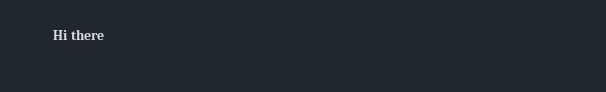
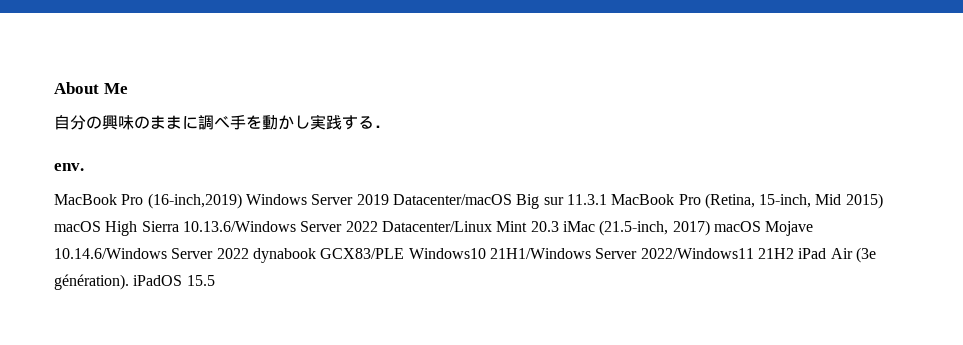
- Hi there
+ About Me
+ 自分の興味のままに調べ手を動かし実践する．
+ env.
+ MacBook Pro (16-inch,2019) Windows Server 2019 Datacenter/macOS Big sur 11.3.1 MacBook Pro (Retina, 15-inch, Mid 2015) macOS High Sierra 10.13.6/Windows Server 2022 Datacenter/Linux Mint 20.3 iMac (21.5-inch, 2017) macOS Mojave 10.14.6/Windows Server 2022 dynabook GCX83/PLE Windows10 21H1/Windows Server 2022/Windows11 21H2 iPad Air (3e génération). iPadOS 15.5

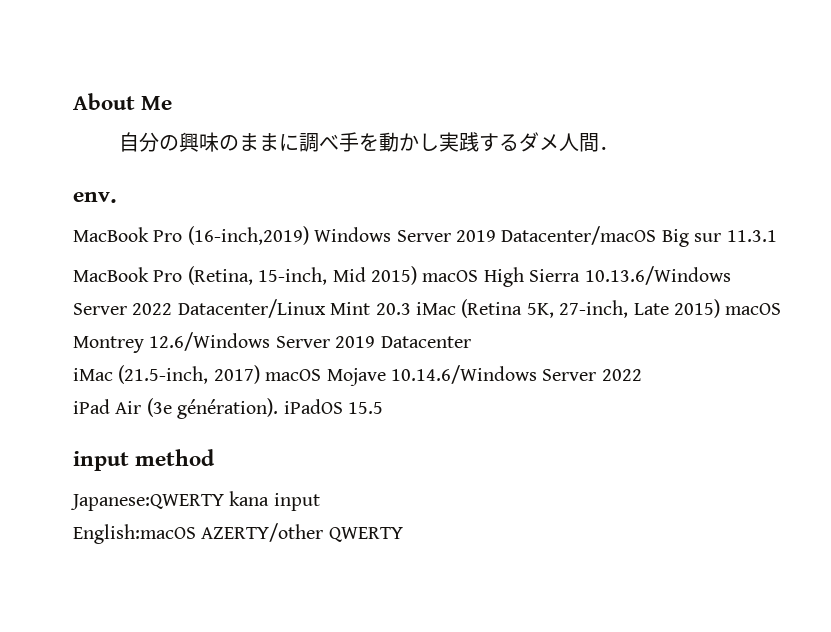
- 自分の興味のままに調べ手を動かし実践する．
+ 自分の興味のままに調べ手を動かし実践するダメ人間．
- MacBook Pro (16-inch,2019) Windows Server 2019 Datacenter/macOS Big sur 11.3.1 MacBook Pro (Retina, 15-inch, Mid 2015) macOS High Sierra 10.13.6/Windows Server 2022 Datacenter/Linux Mint 20.3 iMac (21.5-inch, 2017) macOS Mojave 10.14.6/Windows Server 2022 dynabook GCX83/PLE Windows10 21H1/Windows Server 2022/Windows11 21H2 iPad Air (3e génération). iPadOS 15.5
+ MacBook Pro (16-inch,2019) Windows Server 2019 Datacenter/macOS Big sur 11.3.1
+ MacBook Pro (Retina, 15-inch, Mid 2015) macOS High Sierra 10.13.6/Windows Server 2022 Datacenter/Linux Mint 20.3 iMac (Retina 5K, 27-inch, Late 2015) macOS Montrey 12.6/Windows Server 2019 Datacenter
+ iMac (21.5-inch, 2017) macOS Mojave 10.14.6/Windows Server 2022
+ iPad Air (3e génération). iPadOS 15.5
+ input method
+ Japanese:QWERTY kana input
+ English:macOS AZERTY/other QWERTY

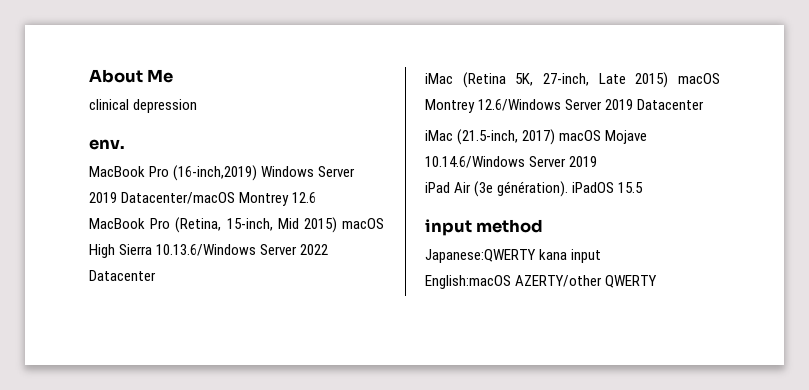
- 自分の興味のままに調べ手を動かし実践するダメ人間．
+ clinical depression
- MacBook Pro (16-inch,2019) Windows Server 2019 Datacenter/macOS Big sur 11.3.1
+ MacBook Pro (16-inch,2019) Windows Server 2019 Datacenter/macOS Montrey 12.6
- MacBook Pro (Retina, 15-inch, Mid 2015) macOS High Sierra 10.13.6/Windows Server 2022 Datacenter/Linux Mint 20.3 iMac (Retina 5K, 27-inch, Late 2015) macOS Montrey 12.6/Windows Server 2019 Datacenter
+ MacBook Pro (Retina, 15-inch, Mid 2015) macOS High Sierra 10.13.6/Windows Server 2022 Datacenter
+ iMac (Retina 5K, 27-inch, Late 2015) macOS Montrey 12.6/Windows Server 2019 Datacenter
- iMac (21.5-inch, 2017) macOS Mojave 10.14.6/Windows Server 2022
+ iMac (21.5-inch, 2017) macOS Mojave 10.14.6/Windows Server 2019

